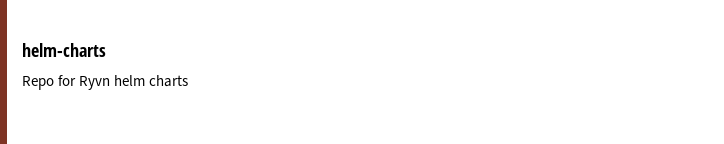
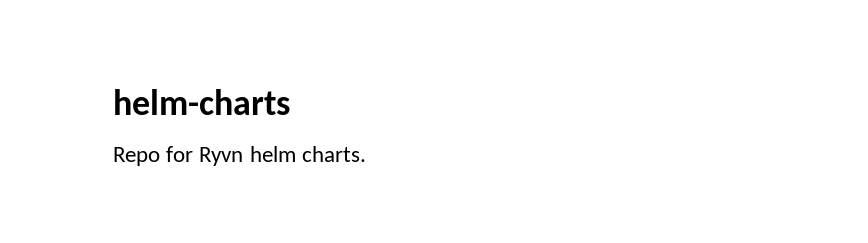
- Repo for Ryvn helm charts
+ Repo for Ryvn helm charts.

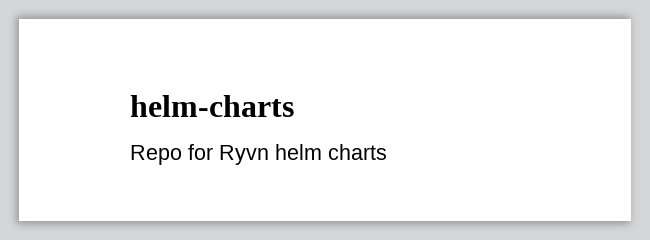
- Repo for Ryvn helm charts.
+ Repo for Ryvn helm charts

